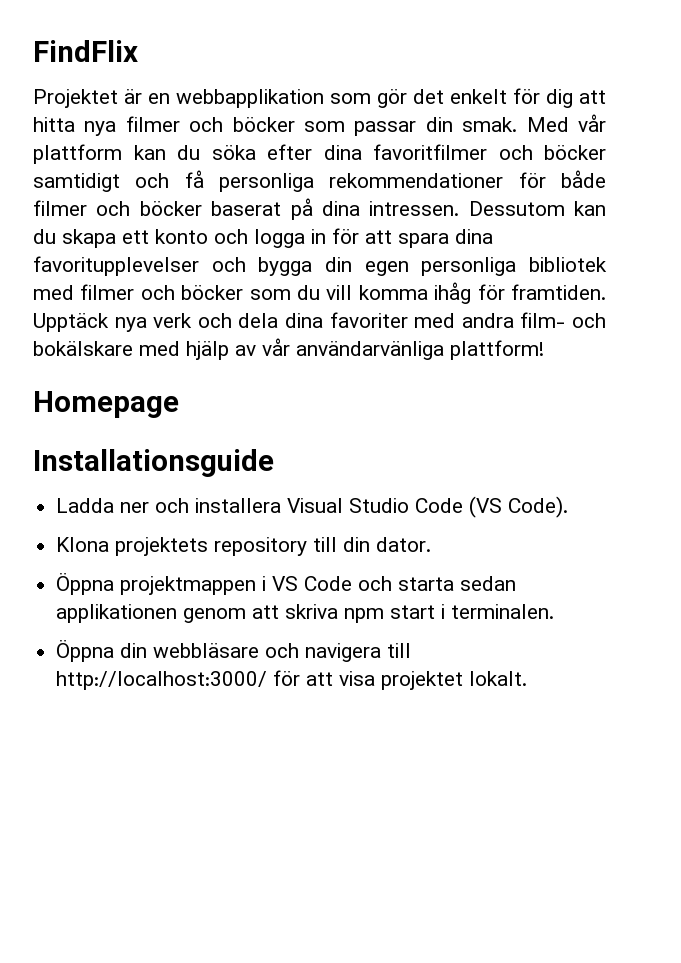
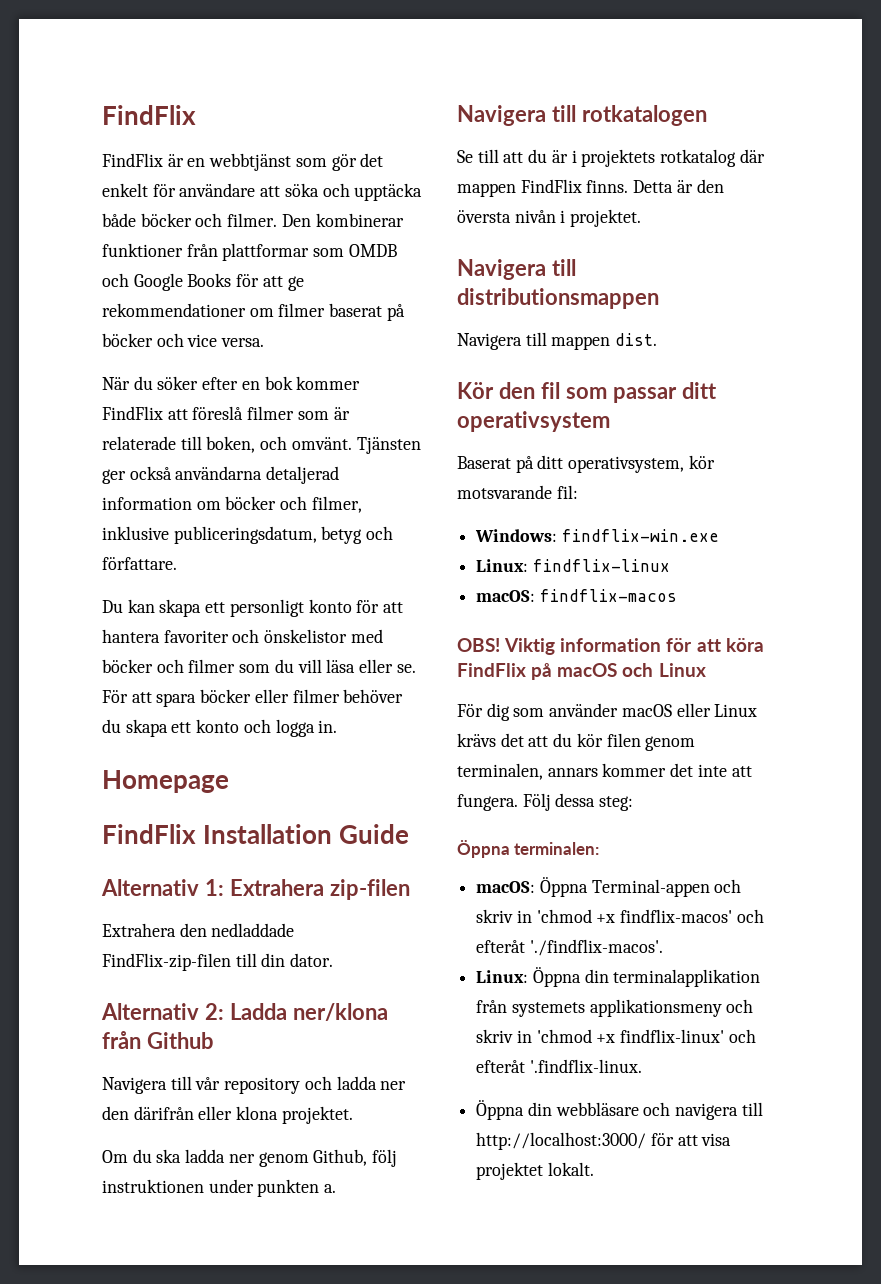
- Projektet är en webbapplikation som gör det enkelt för dig att hitta nya filmer och böcker som passar din smak. Med vår plattform kan du söka efter dina favoritfilmer och böcker samtidigt och få personliga rekommendationer för både filmer och böcker baserat på dina intressen. Dessutom kan du skapa ett konto och logga in för att spara dina favoritupplevelser och bygga din egen personliga bibliotek med filmer och böcker som du vill komma ihåg för framtiden. Upptäck nya verk och dela dina favoriter med andra film- och bokälskare med hjälp av vår användarvänliga plattform!
+ FindFlix är en webbtjänst som gör det enkelt för användare att söka och upptäcka både böcker och filmer. Den kombinerar funktioner från plattformar som OMDB och Google Books för att ge rekommendationer om filmer baserat på böcker och vice versa.
+ När du söker efter en bok kommer FindFlix att föreslå filmer som är relaterade till boken, och omvänt. Tjänsten ger också användarna detaljerad information om böcker och filmer, inklusive publiceringsdatum, betyg och författare.
+ Du kan skapa ett personligt konto för att hantera favoriter och önskelistor med böcker och filmer som du vill läsa eller se. För att spara böcker eller filmer behöver du skapa ett konto och logga in.
  Homepage
- Installationsguide
- Ladda ner och installera Visual Studio Code (VS Code).
- Klona projektets repository till din dator.
- Öppna projektmappen i VS Code och starta sedan applikationen genom att skriva npm start i terminalen.
+ FindFlix Installation Guide
+ Alternativ 1: Extrahera zip-filen
+ Extrahera den nedladdade FindFlix-zip-filen till din dator.
+ Alternativ 2: Ladda ner/klona från Github
+ Navigera till vår repository och ladda ner den därifrån eller klona projektet.
+ Om du ska ladda ner genom Github, följ instruktionen under punkten a.
+ Navigera till rotkatalogen
+ Se till att du är i projektets rotkatalog där mappen FindFlix finns. Detta är den översta nivån i projektet.
+ Navigera till distributionsmappen
+ Navigera till mappen dist.
+ Kör den fil som passar ditt operativsystem
+ Baserat på ditt operativsystem, kör motsvarande fil:
+ Windows: findflix-win.exe
+ Linux: findflix-linux
+ macOS: findflix-macos
+ OBS! Viktig information för att köra FindFlix på macOS och Linux
+ För dig som använder macOS eller Linux krävs det att du kör filen genom terminalen, annars kommer det inte att fungera. Följ dessa steg:
+ Öppna terminalen:
+ macOS: Öppna Terminal-appen och skriv in 'chmod +x findflix-macos' och efteråt './findflix-macos'.
+ Linux: Öppna din terminalapplikation från systemets applikationsmeny och skriv in 'chmod +x findflix-linux' och efteråt '.findflix-linux.

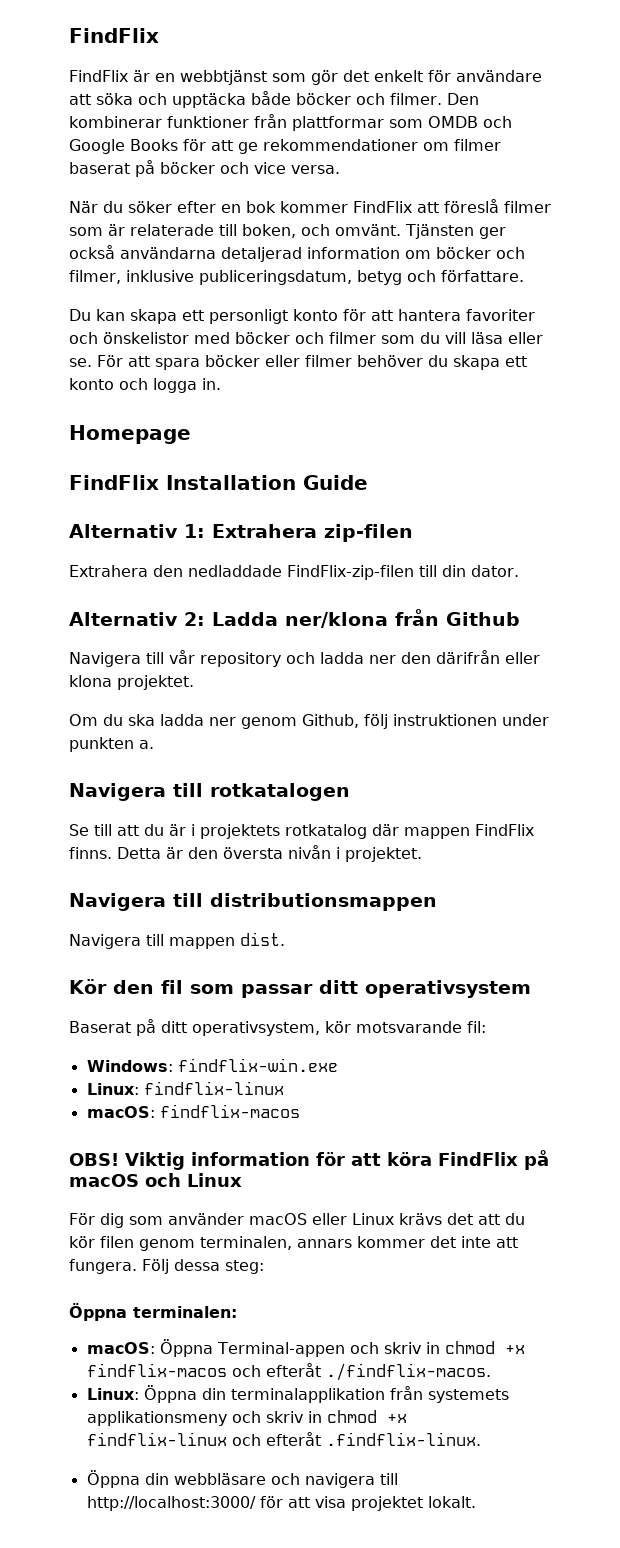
- macOS: Öppna Terminal-appen och skriv in 'chmod +x findflix-macos' och efteråt './findflix-macos'.
+ macOS: Öppna Terminal-appen och skriv in chmod +x findflix-macos och efteråt ./findflix-macos.
- Linux: Öppna din terminalapplikation från systemets applikationsmeny och skriv in 'chmod +x findflix-linux' och efteråt '.findflix-linux.
+ Linux: Öppna din terminalapplikation från systemets applikationsmeny och skriv in chmod +x findflix-linux och efteråt .findflix-linux.

